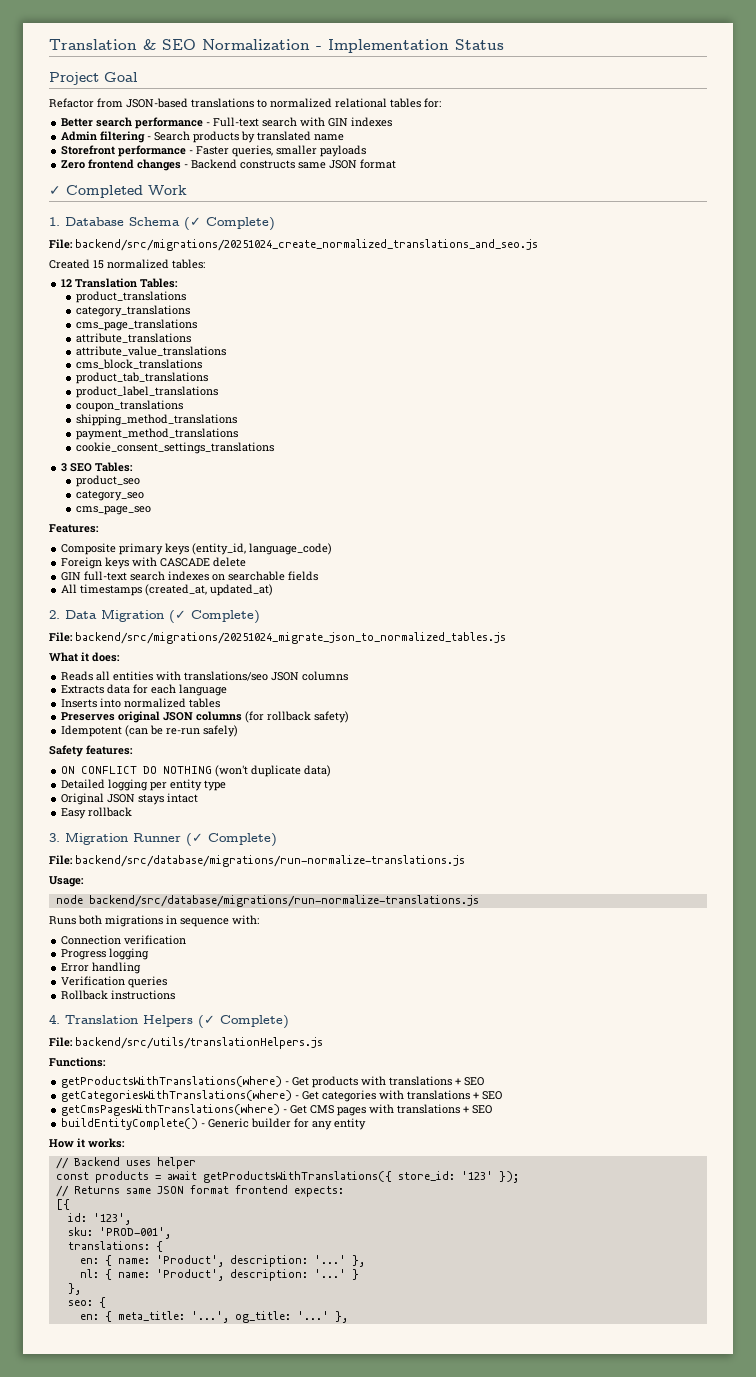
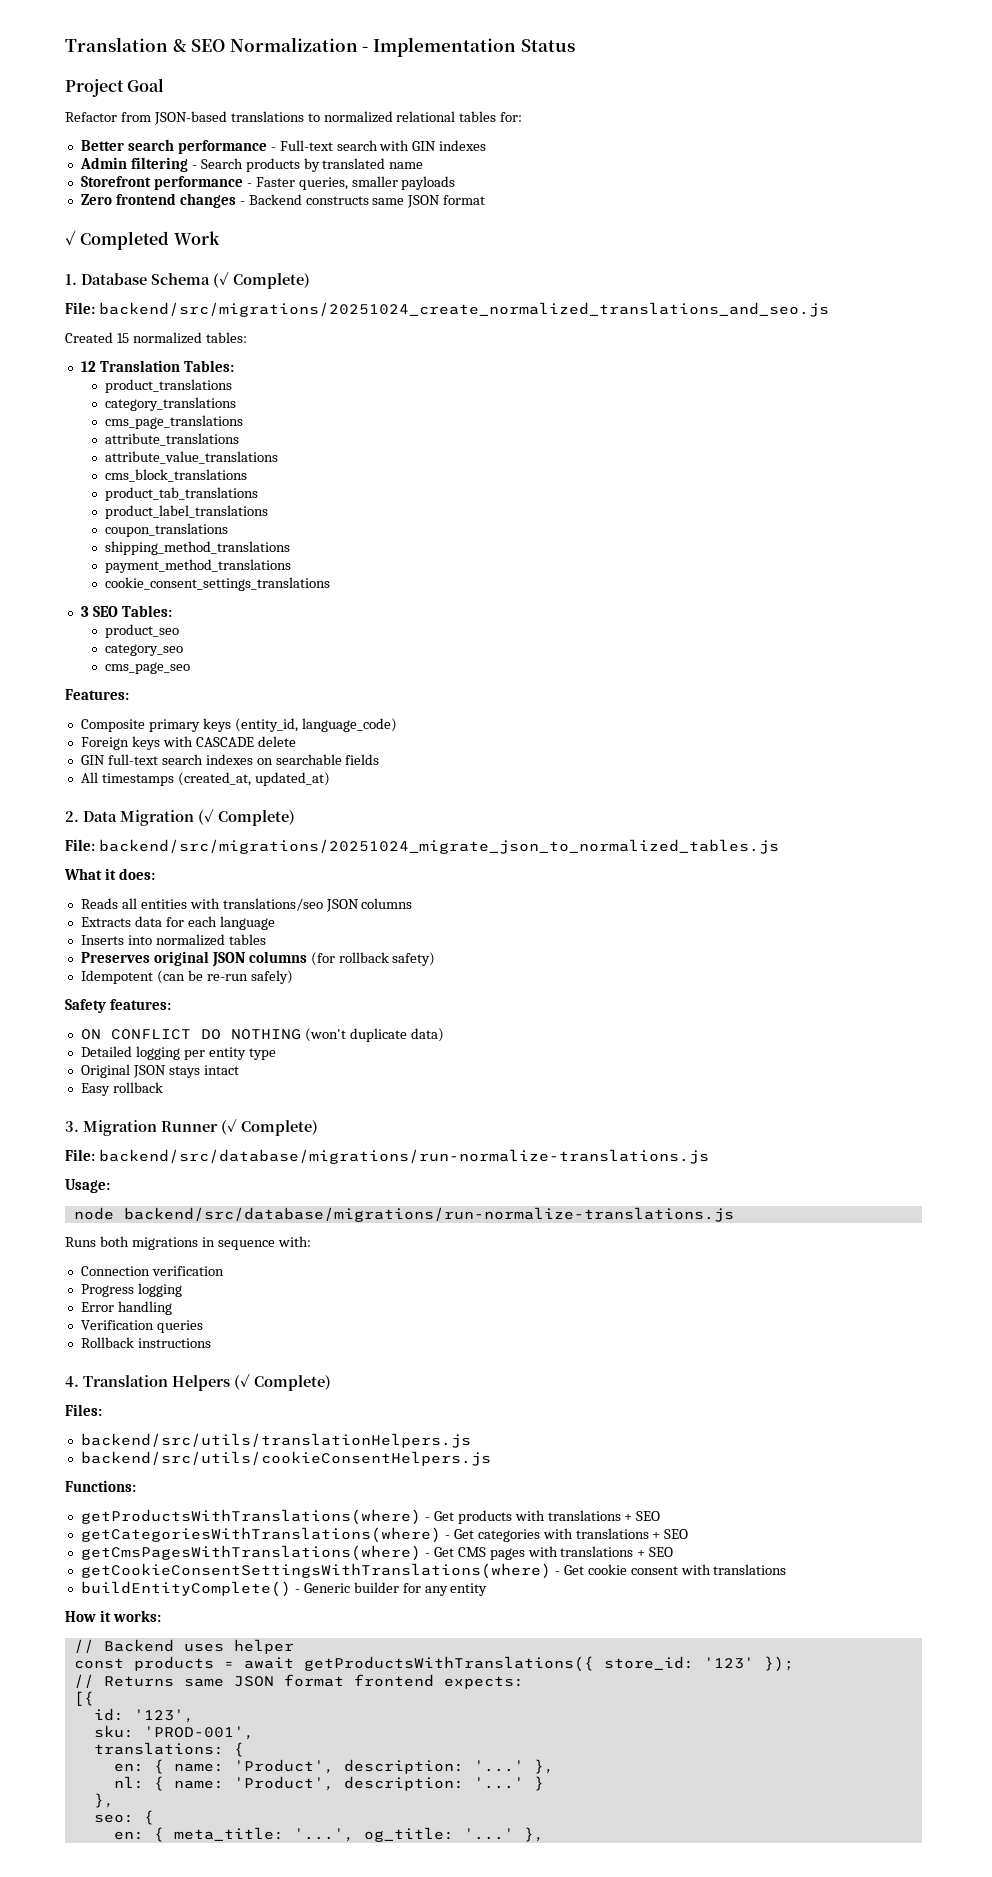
- File: backend/src/utils/translationHelpers.js
+ Files:
+ backend/src/utils/translationHelpers.js
+ backend/src/utils/cookieConsentHelpers.js
+ getCookieConsentSettingsWithTranslations(where) - Get cookie consent with translations

